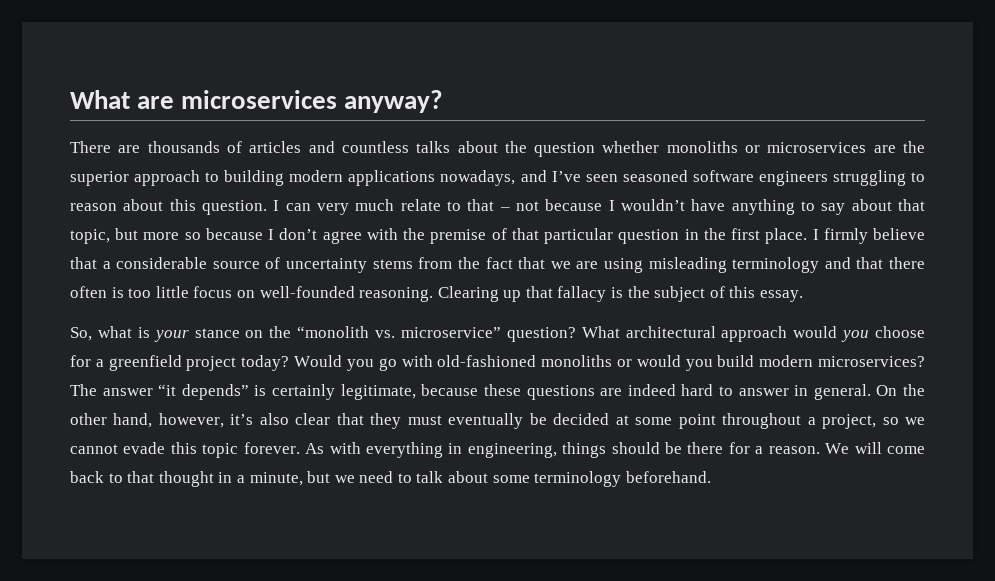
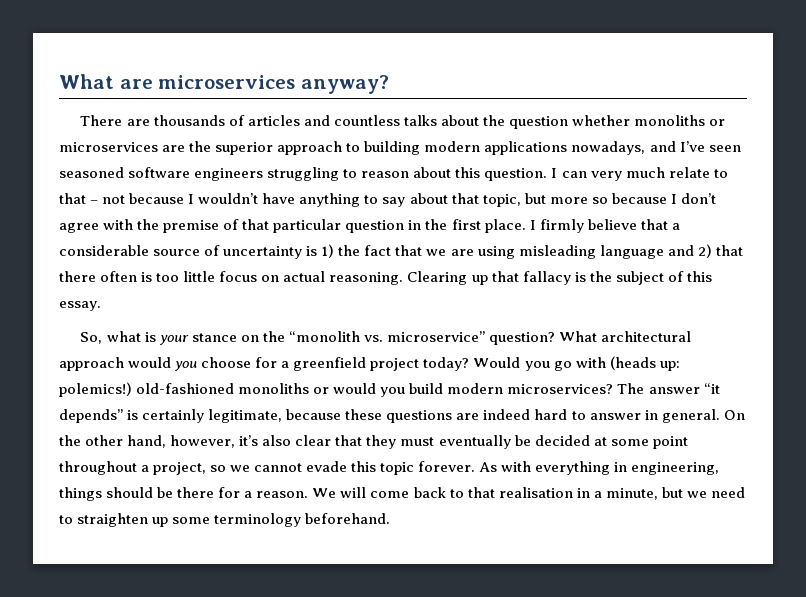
- I firmly believe that a considerable source of uncertainty stems from the fact that we are using misleading terminology and that there often is too little focus on well-founded reasoning.
+ I firmly believe that a considerable source of uncertainty is 1) the fact that we are using misleading language and 2) that there often is too little focus on actual reasoning.
- Would you go with old-fashioned monoliths or would you build modern microservices?
+ Would you go with (heads up: polemics!) old-fashioned monoliths or would you build modern microservices?
- We will come back to that thought in a minute, but we need to talk about some terminology beforehand.
+ We will come back to that realisation in a minute, but we need to straighten up some terminology beforehand.

